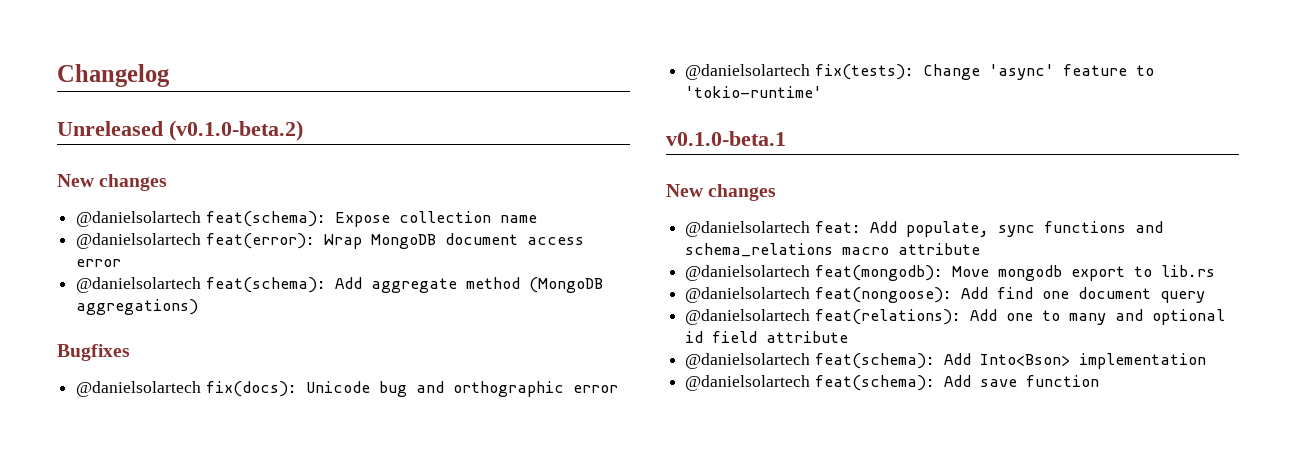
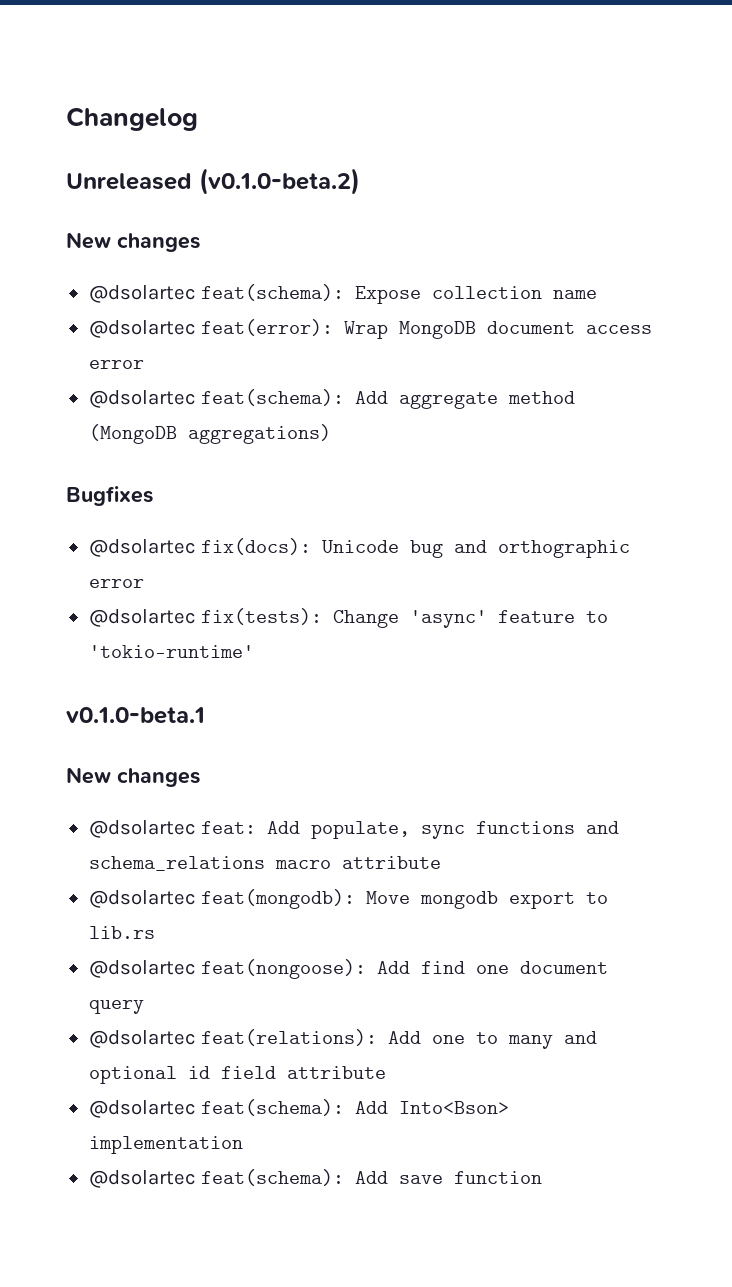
- @danielsolartech feat(schema): Expose collection name
+ @dsolartec feat(schema): Expose collection name
- @danielsolartech feat(error): Wrap MongoDB document access error
+ @dsolartec feat(error): Wrap MongoDB document access error
- @danielsolartech feat(schema): Add aggregate method (MongoDB aggregations)
+ @dsolartec feat(schema): Add aggregate method (MongoDB aggregations)
- @danielsolartech fix(docs): Unicode bug and orthographic error
+ @dsolartec fix(docs): Unicode bug and orthographic error
- @danielsolartech fix(tests): Change 'async' feature to 'tokio-runtime'
+ @dsolartec fix(tests): Change 'async' feature to 'tokio-runtime'
- @danielsolartech feat: Add populate, sync functions and schema_relations macro attribute
+ @dsolartec feat: Add populate, sync functions and schema_relations macro attribute
- @danielsolartech feat(mongodb): Move mongodb export to lib.rs
+ @dsolartec feat(mongodb): Move mongodb export to lib.rs
- @danielsolartech feat(nongoose): Add find one document query
+ @dsolartec feat(nongoose): Add find one document query
- @danielsolartech feat(relations): Add one to many and optional id field attribute
+ @dsolartec feat(relations): Add one to many and optional id field attribute
- @danielsolartech feat(schema): Add Into<Bson> implementation
+ @dsolartec feat(schema): Add Into<Bson> implementation
- @danielsolartech feat(schema): Add save function
+ @dsolartec feat(schema): Add save function

